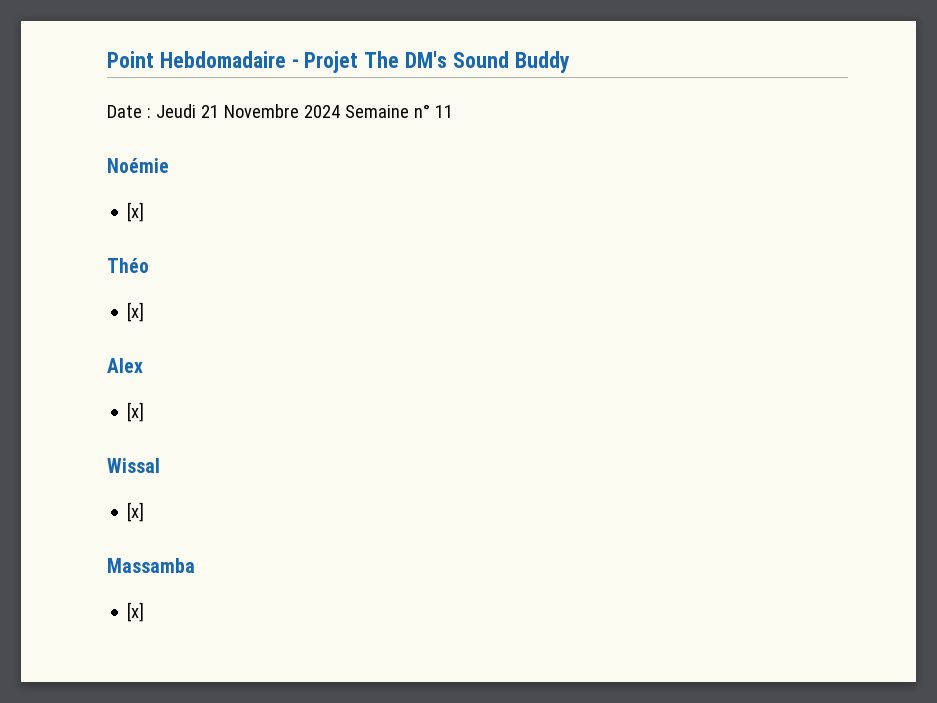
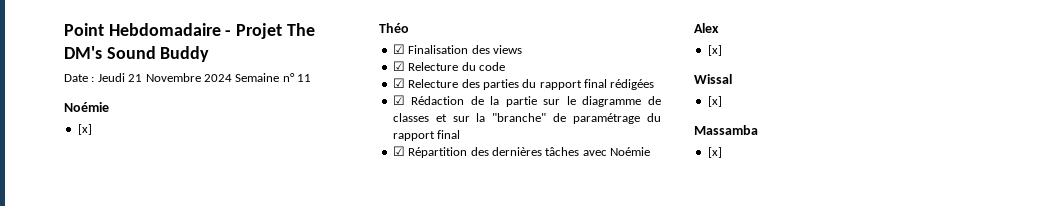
  Théo
- [x]
+ ☑ Finalisation des views
+ ☑ Relecture du code
+ ☑ Relecture des parties du rapport final rédigées
+ ☑ Rédaction de la partie sur le diagramme de classes et sur la "branche" de paramétrage du rapport final
+ ☑ Répartition des dernières tâches avec Noémie

